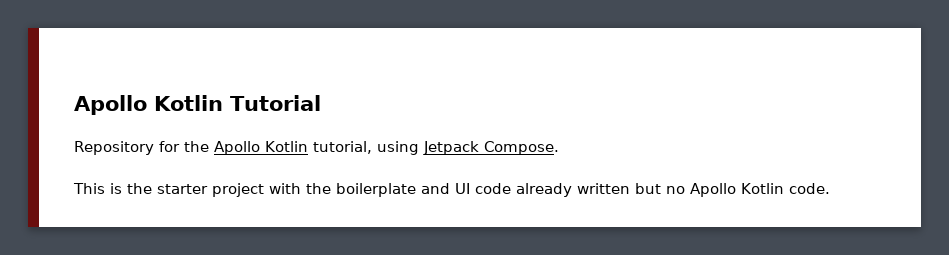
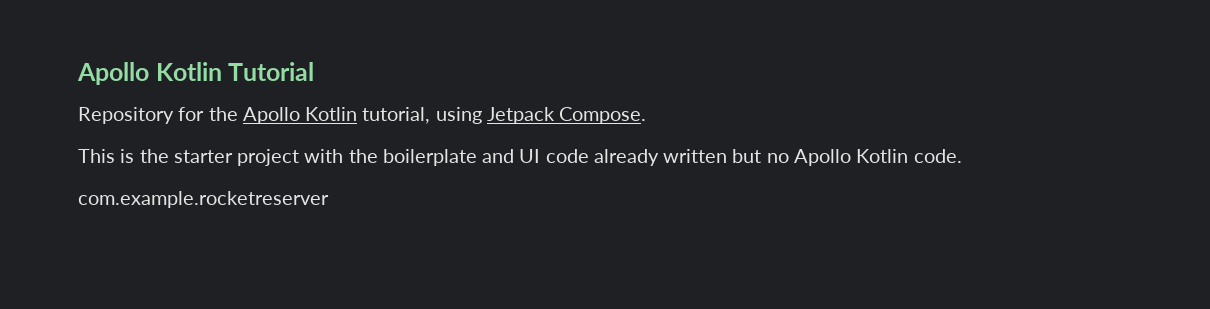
+ com.example.rocketreserver

